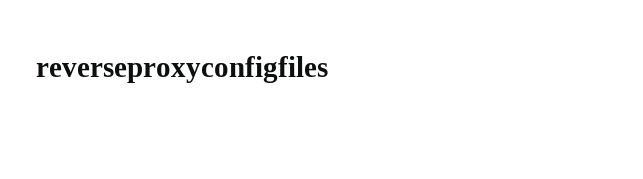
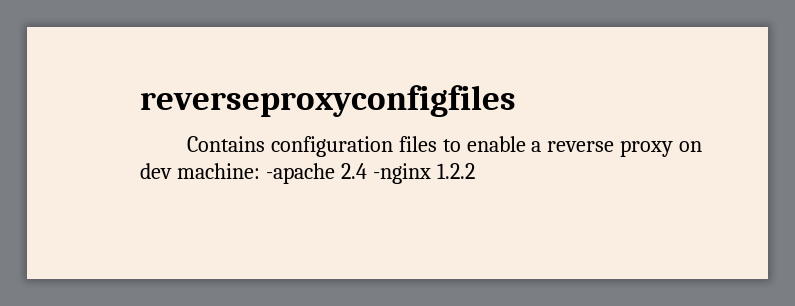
+ Contains configuration files to enable a reverse proxy on dev machine: -apache 2.4 -nginx 1.2.2

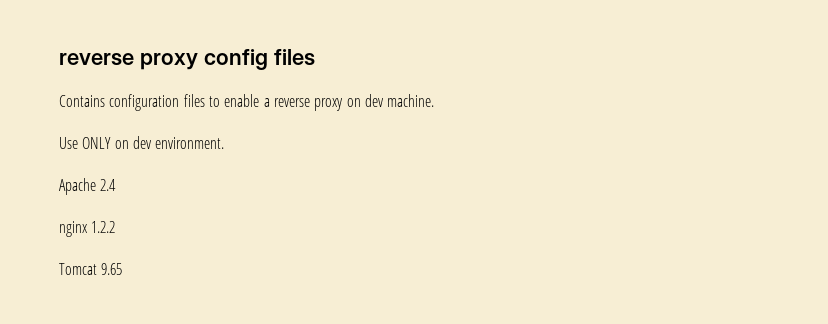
- reverseproxyconfigfiles
+ reverse proxy config files
- Contains configuration files to enable a reverse proxy on dev machine: -apache 2.4 -nginx 1.2.2
+ Contains configuration files to enable a reverse proxy on dev machine.
+ Use ONLY on dev environment.
+ Apache 2.4
+ nginx 1.2.2
+ Tomcat 9.65

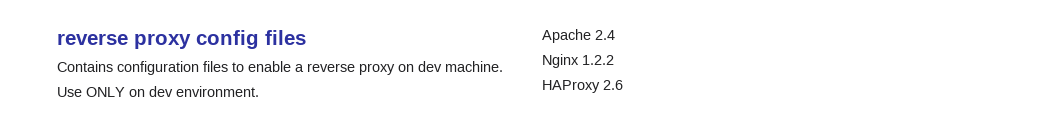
- nginx 1.2.2
+ Nginx 1.2.2
- Tomcat 9.65
+ HAProxy 2.6

